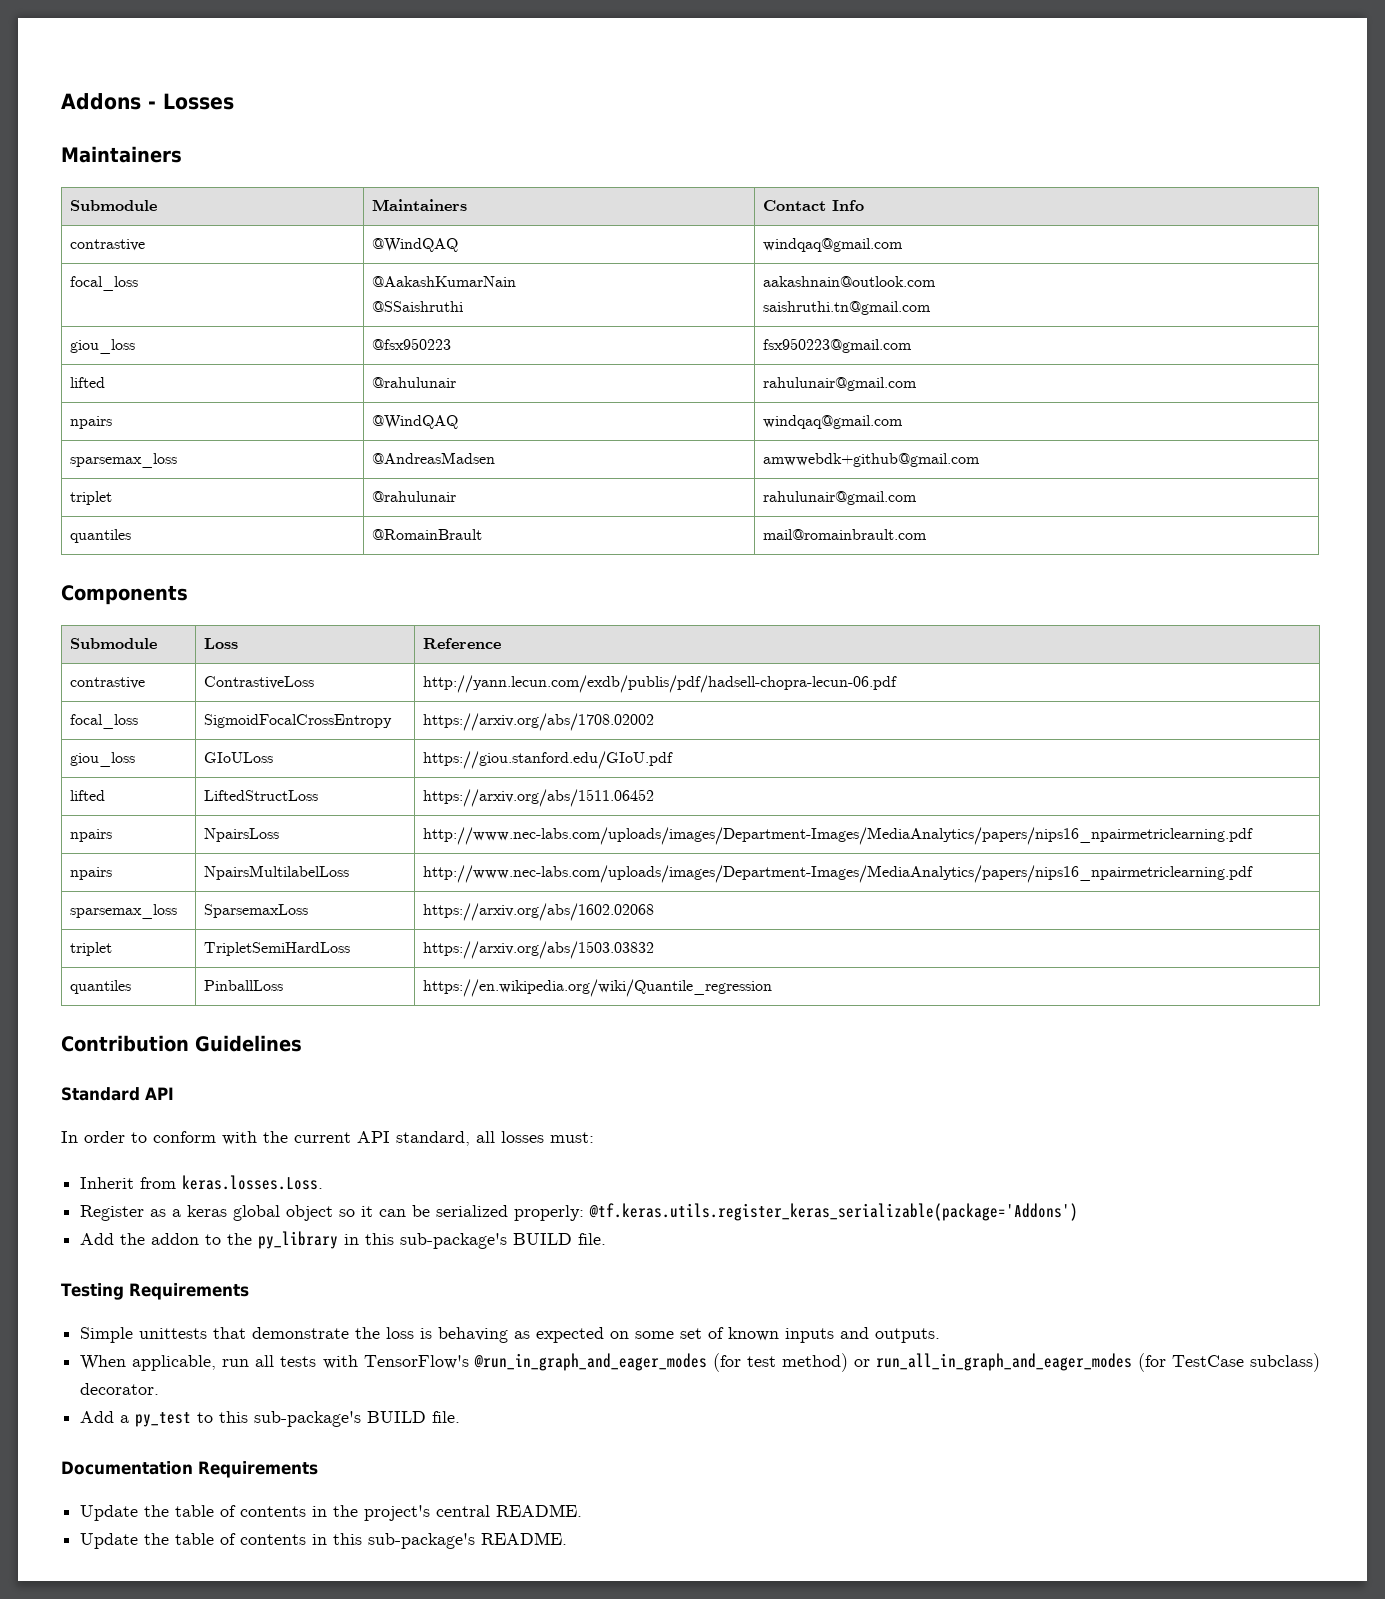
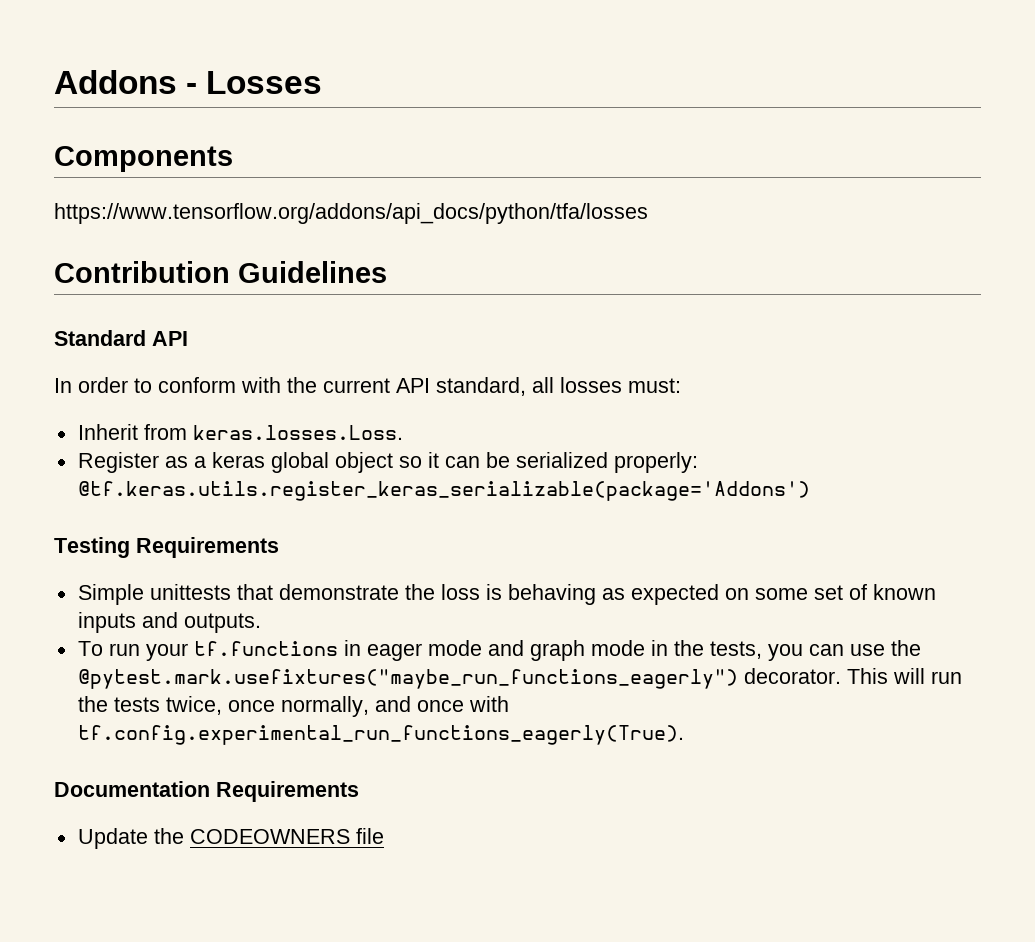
  Addons - Losses
- Maintainers
- Submodule | Maintainers | Contact Info
- contrastive | @WindQAQ | windqaq@gmail.com
- focal_loss | @AakashKumarNain
- @SSaishruthi | aakashnain@outlook.com
- saishruthi.tn@gmail.com
- giou_loss | @fsx950223 | fsx950223@gmail.com
- lifted | @rahulunair | rahulunair@gmail.com
- npairs | @WindQAQ | windqaq@gmail.com
- sparsemax_loss | @AndreasMadsen | amwwebdk+github@gmail.com
- triplet | @rahulunair | rahulunair@gmail.com
- quantiles | @RomainBrault | mail@romainbrault.com
  Components
- Submodule | Loss | Reference
- contrastive | ContrastiveLoss | http://yann.lecun.com/exdb/publis/pdf/hadsell-chopra-lecun-06.pdf
- focal_loss | SigmoidFocalCrossEntropy | https://arxiv.org/abs/1708.02002
- giou_loss | GIoULoss | https://giou.stanford.edu/GIoU.pdf
- lifted | LiftedStructLoss | https://arxiv.org/abs/1511.06452
- npairs | NpairsLoss | http://www.nec-labs.com/uploads/images/Department-Images/MediaAnalytics/papers/nips16_npairmetriclearning.pdf
- npairs | NpairsMultilabelLoss | http://www.nec-labs.com/uploads/images/Department-Images/MediaAnalytics/papers/nips16_npairmetriclearning.pdf
- sparsemax_loss | SparsemaxLoss | https://arxiv.org/abs/1602.02068
- triplet | TripletSemiHardLoss | https://arxiv.org/abs/1503.03832
- quantiles | PinballLoss | https://en.wikipedia.org/wiki/Quantile_regression
+ https://www.tensorflow.org/addons/api_docs/python/tfa/losses
- Add the addon to the py_library in this sub-package's BUILD file.
- When applicable, run all tests with TensorFlow's @run_in_graph_and_eager_modes (for test method) or run_all_in_graph_and_eager_modes (for TestCase subclass) decorator.
- Add a py_test to this sub-package's BUILD file.
+ To run your tf.functions in eager mode and graph mode in the tests, you can use the @pytest.mark.usefixtures("maybe_run_functions_eagerly") decorator. This will run the tests twice, once normally, and once with tf.config.experimental_run_functions_eagerly(True).
  Documentation Requirements
- Update the table of contents in the project's central README.
- Update the table of contents in this sub-package's README.
+ Update the CODEOWNERS file

